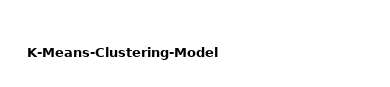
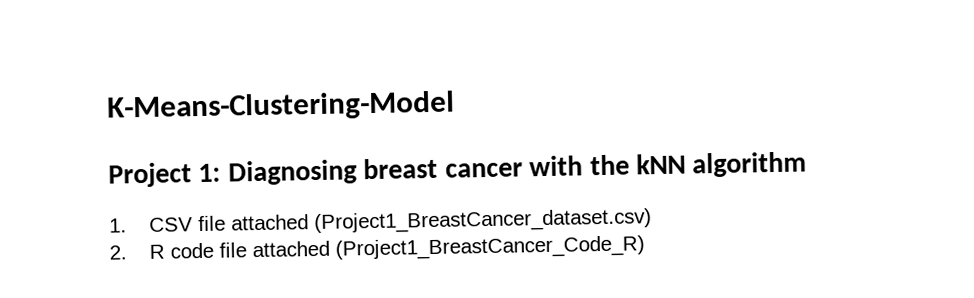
+ Project 1: Diagnosing breast cancer with the kNN algorithm
+ 1. CSV file attached (Project1_BreastCancer_dataset.csv)
+ 2. R code file attached (Project1_BreastCancer_Code_R)

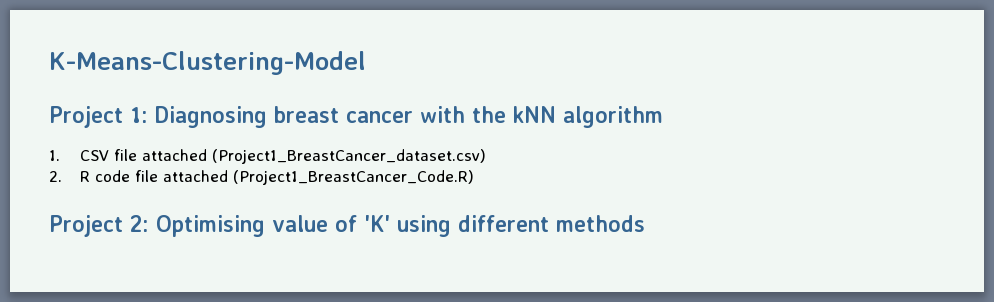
- 2. R code file attached (Project1_BreastCancer_Code_R)
+ 2. R code file attached (Project1_BreastCancer_Code.R)
+ Project 2: Optimising value of 'K' using different methods

